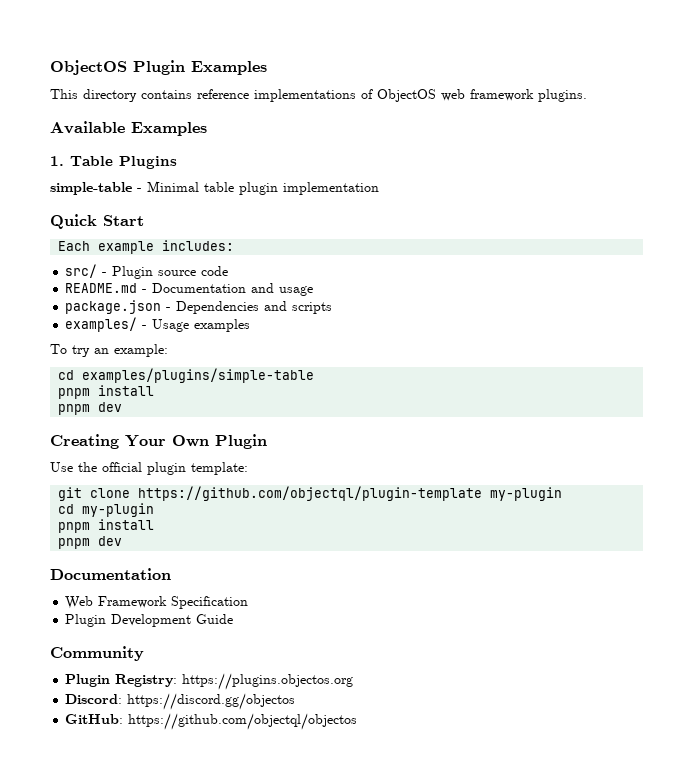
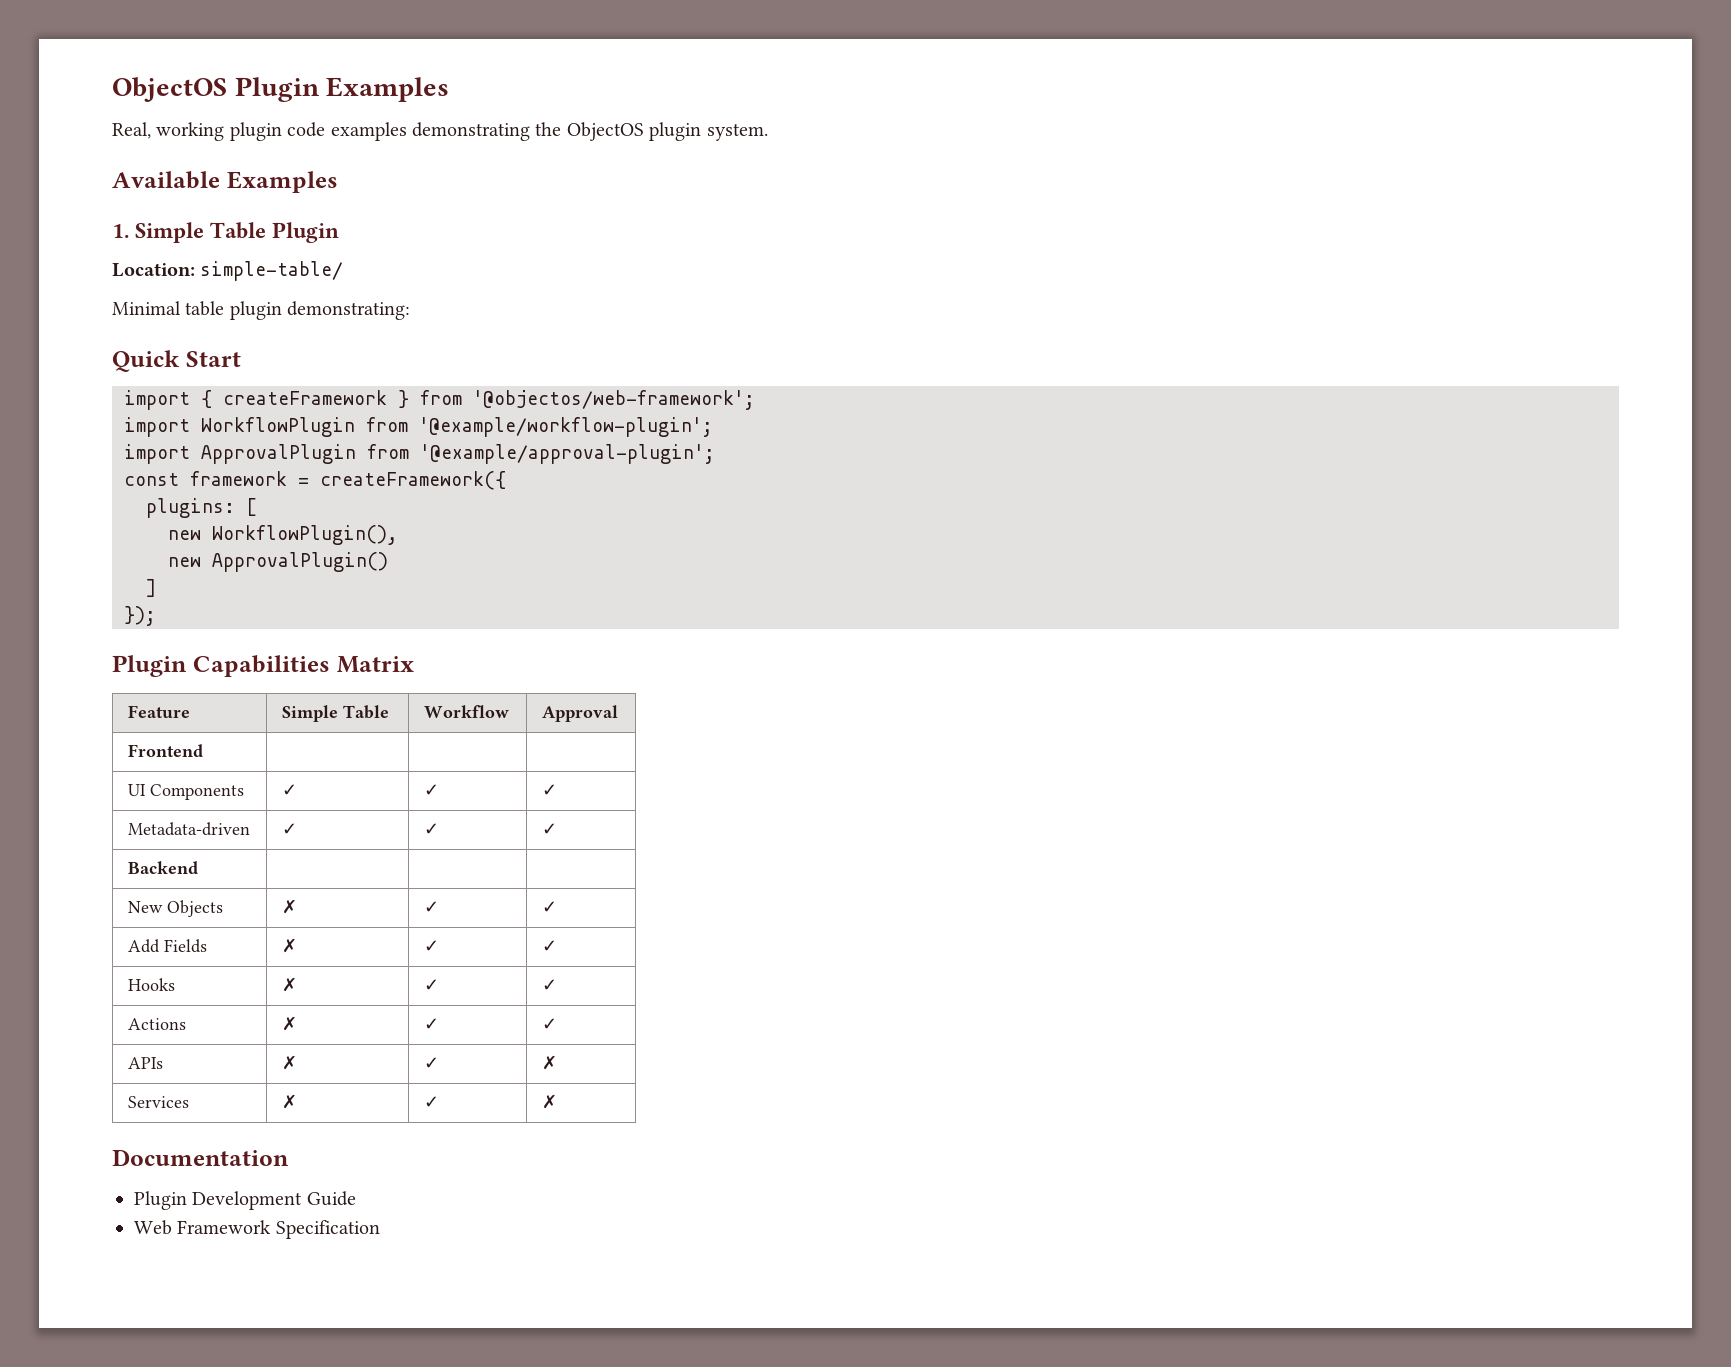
- This directory contains reference implementations of ObjectOS web framework plugins.
+ Real, working plugin code examples demonstrating the ObjectOS plugin system.
  Available Examples
- 1. Table Plugins
- simple-table - Minimal table plugin implementation
+ 1. Simple Table Plugin
+ Location: simple-table/
+ Minimal table plugin demonstrating:
- Each example includes:
- src/ - Plugin source code
- README.md - Documentation and usage
- package.json - Dependencies and scripts
- examples/ - Usage examples
- To try an example:
- cd examples/plugins/simple-table
- pnpm install
- pnpm dev
- Creating Your Own Plugin
- Use the official plugin template:
- git clone https://github.com/objectql/plugin-template my-plugin
- cd my-plugin
- pnpm install
- pnpm dev
+ import { createFramework } from '@objectos/web-framework';
+ import WorkflowPlugin from '@example/workflow-plugin';
+ import ApprovalPlugin from '@example/approval-plugin';
+ const framework = createFramework({
+ plugins: [
+ new WorkflowPlugin(),
+ new ApprovalPlugin()
+ ]
+ });
+ Plugin Capabilities Matrix
+ Feature | Simple Table | Workflow | Approval
+ Frontend | | |
+ UI Components | ✓ | ✓ | ✓
+ Metadata-driven | ✓ | ✓ | ✓
+ Backend | | |
+ New Objects | ✗ | ✓ | ✓
+ Add Fields | ✗ | ✓ | ✓
+ Hooks | ✗ | ✓ | ✓
+ Actions | ✗ | ✓ | ✓
+ APIs | ✗ | ✓ | ✗
+ Services | ✗ | ✓ | ✗
  Documentation
+ Plugin Development Guide
  Web Framework Specification
- Plugin Development Guide
- Community
- Plugin Registry: https://plugins.objectos.org
- Discord: https://discord.gg/objectos
- GitHub: https://github.com/objectql/objectos

